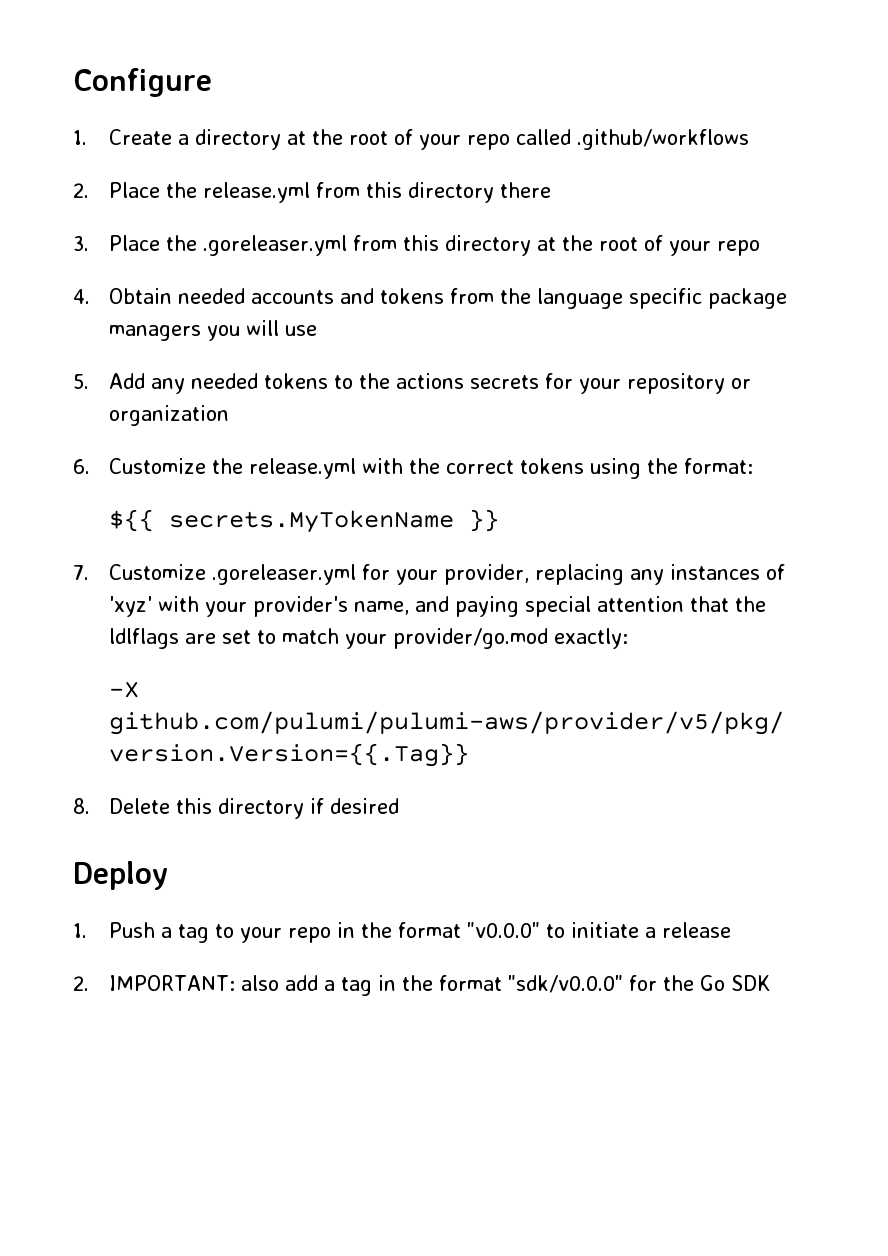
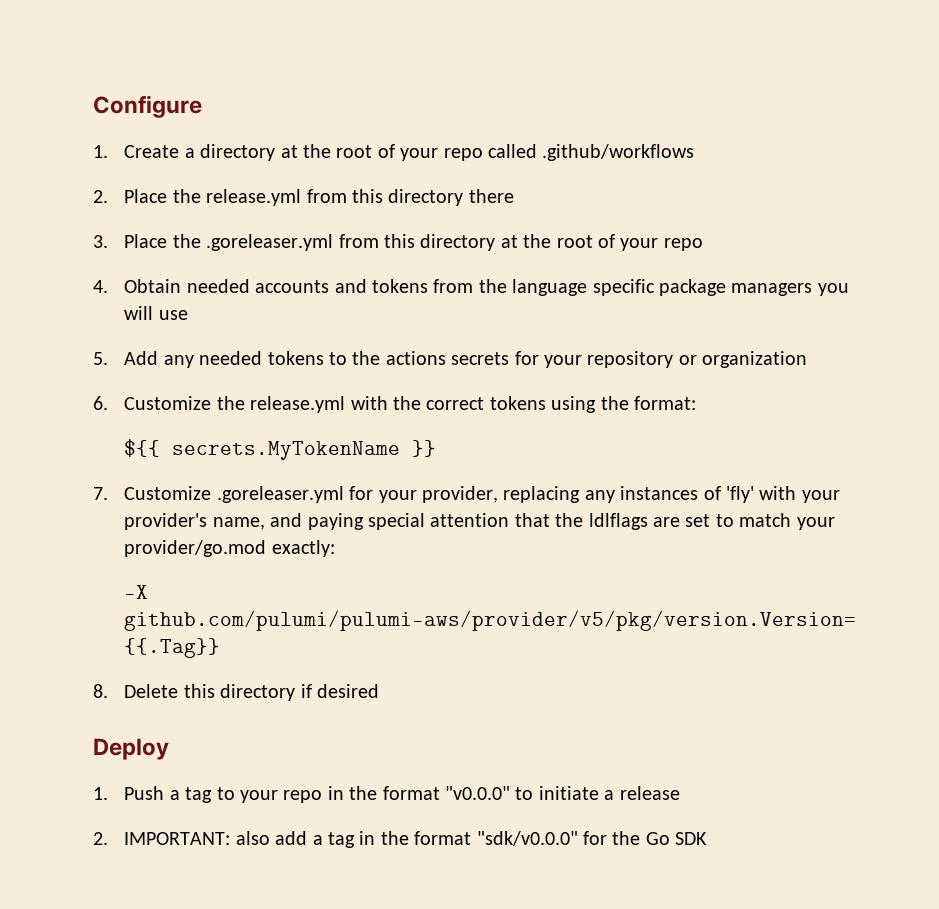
- 7. Customize .goreleaser.yml for your provider, replacing any instances of 'xyz' with your provider's name, and paying special attention that the ldlflags are set to match your provider/go.mod exactly:
+ 7. Customize .goreleaser.yml for your provider, replacing any instances of 'fly' with your provider's name, and paying special attention that the ldlflags are set to match your provider/go.mod exactly:

